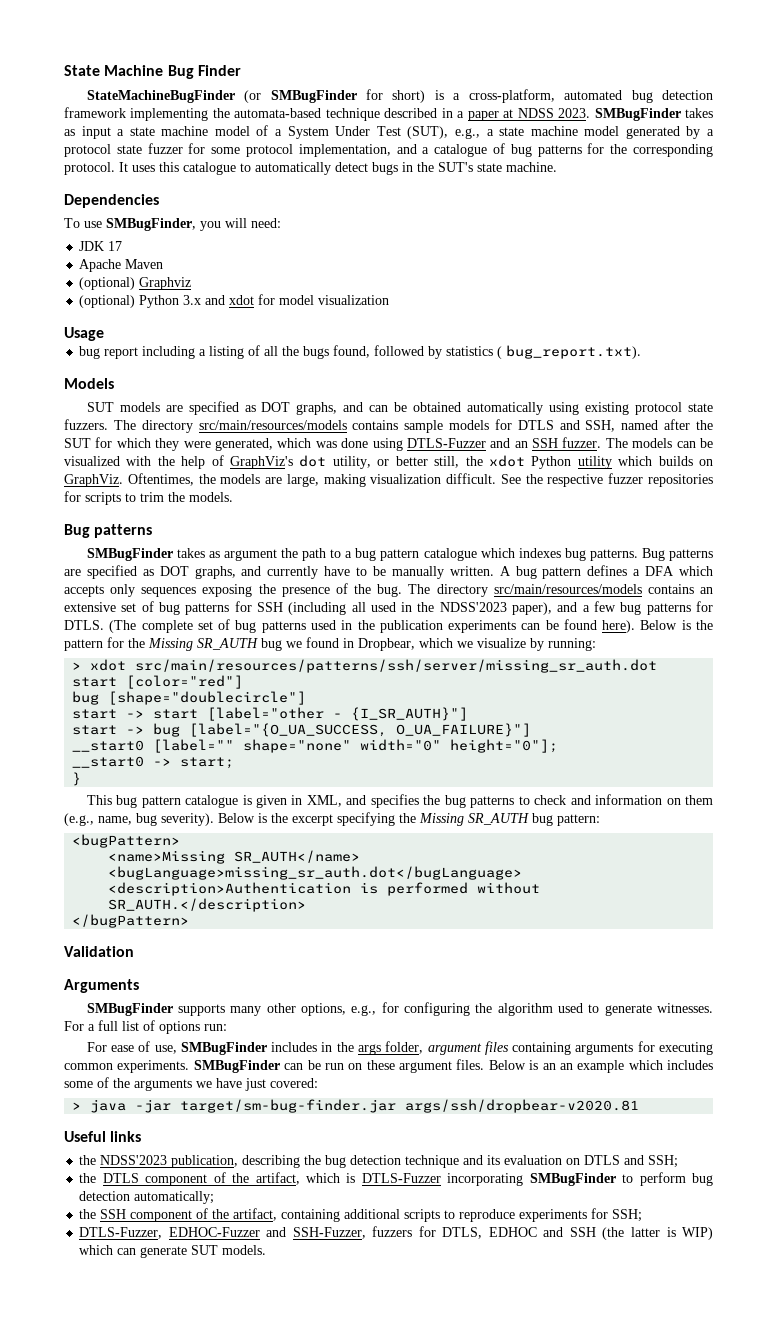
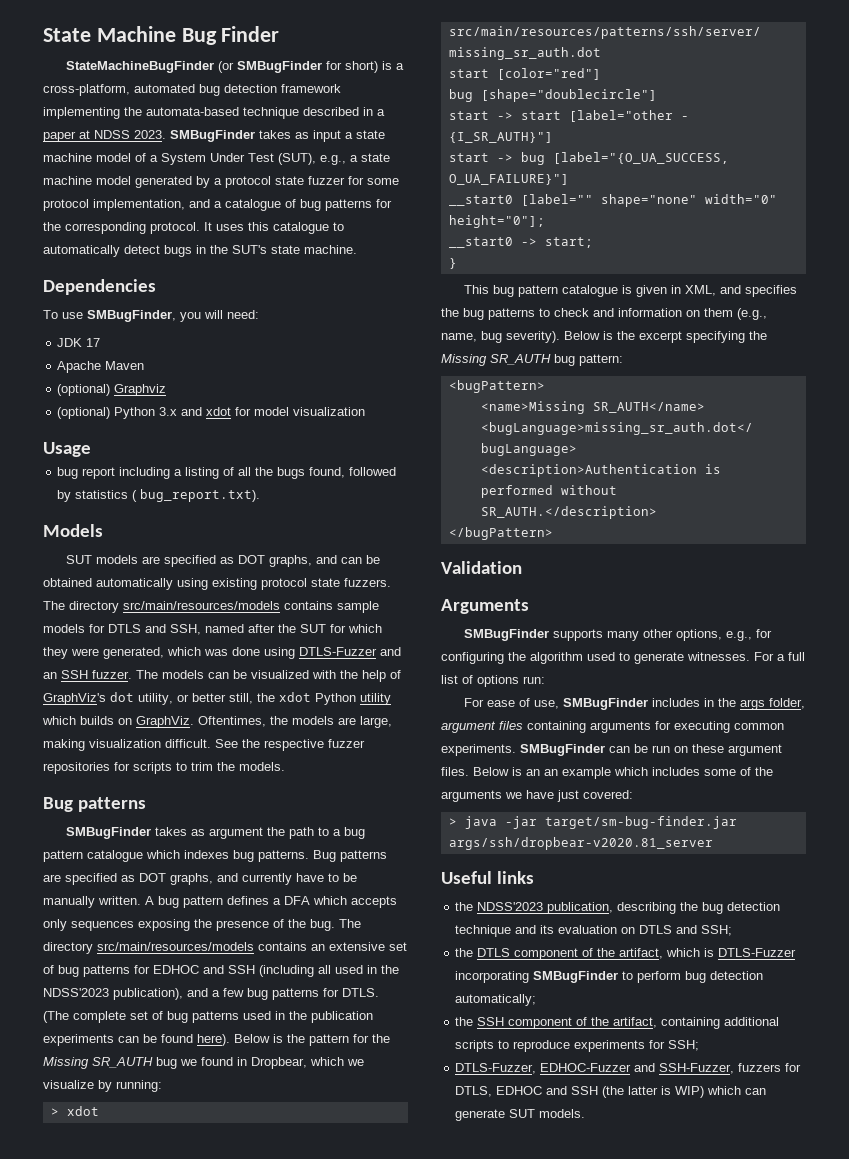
- The directory src/main/resources/models contains an extensive set of bug patterns for SSH (including all used in the NDSS'2023 paper), and a few bug patterns for DTLS.
+ The directory src/main/resources/models contains an extensive set of bug patterns for EDHOC and SSH (including all used in the NDSS'2023 publication), and a few bug patterns for DTLS.
- > java -jar target/sm-bug-finder.jar args/ssh/dropbear-v2020.81
+ > java -jar target/sm-bug-finder.jar args/ssh/dropbear-v2020.81_server

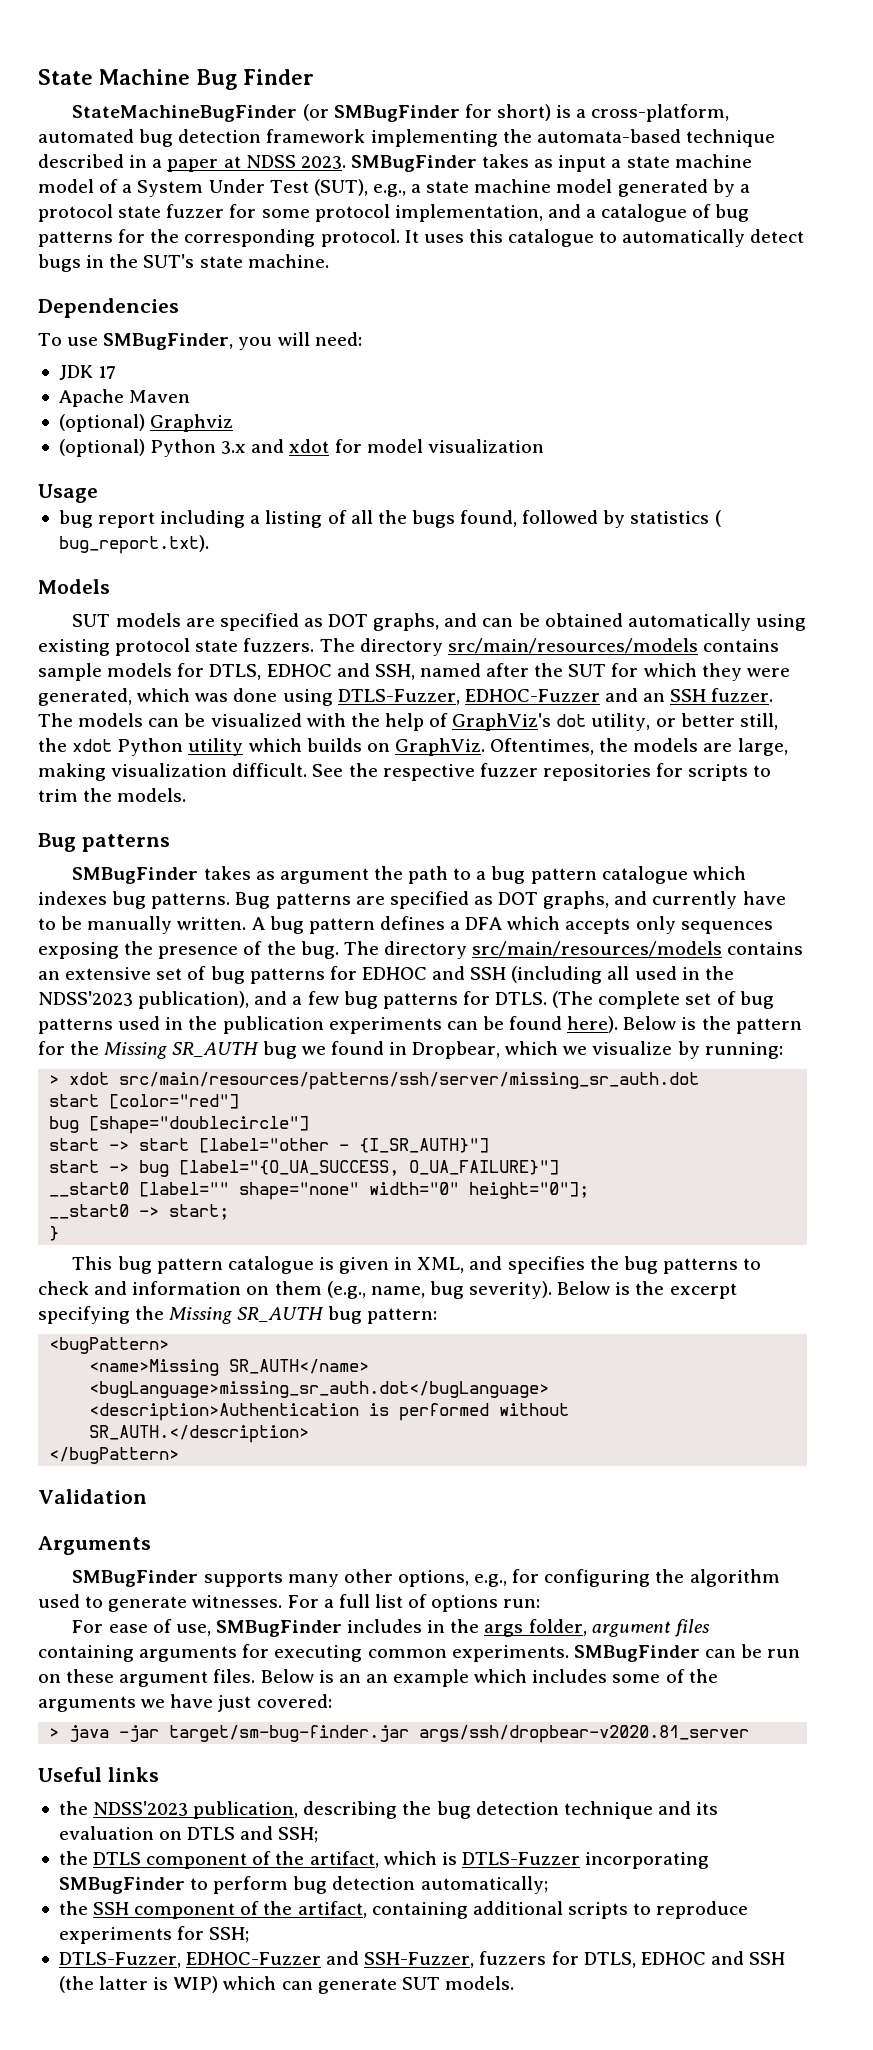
- The directory src/main/resources/models contains sample models for DTLS and SSH, named after the SUT for which they were generated, which was done using DTLS-Fuzzer and an SSH fuzzer.
+ The directory src/main/resources/models contains sample models for DTLS, EDHOC and SSH, named after the SUT for which they were generated, which was done using DTLS-Fuzzer, EDHOC-Fuzzer and an SSH fuzzer.

